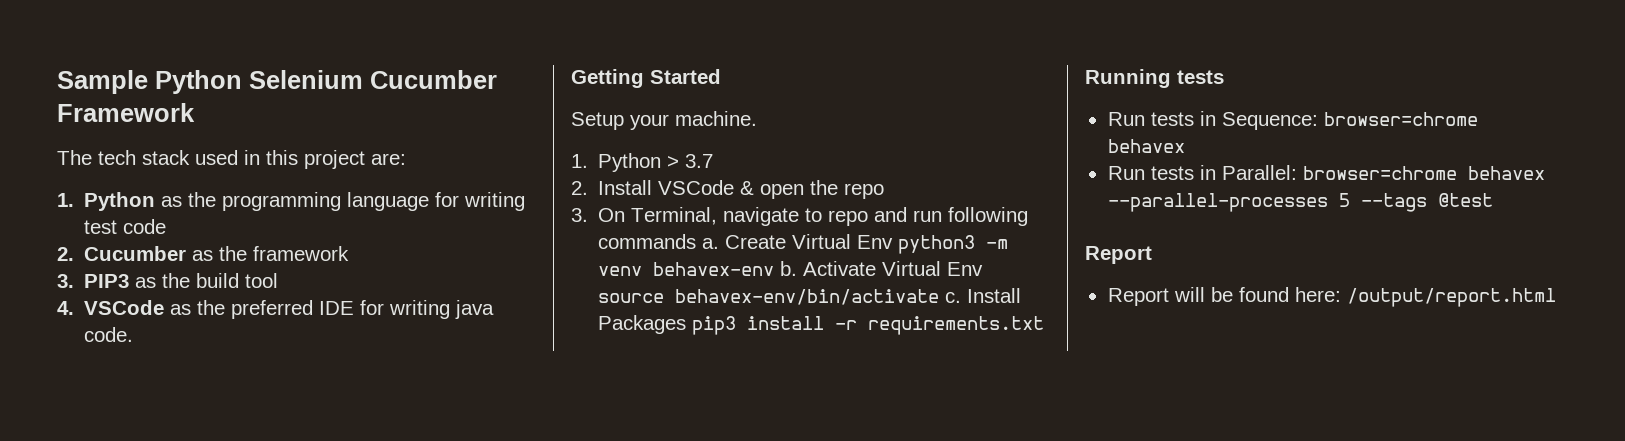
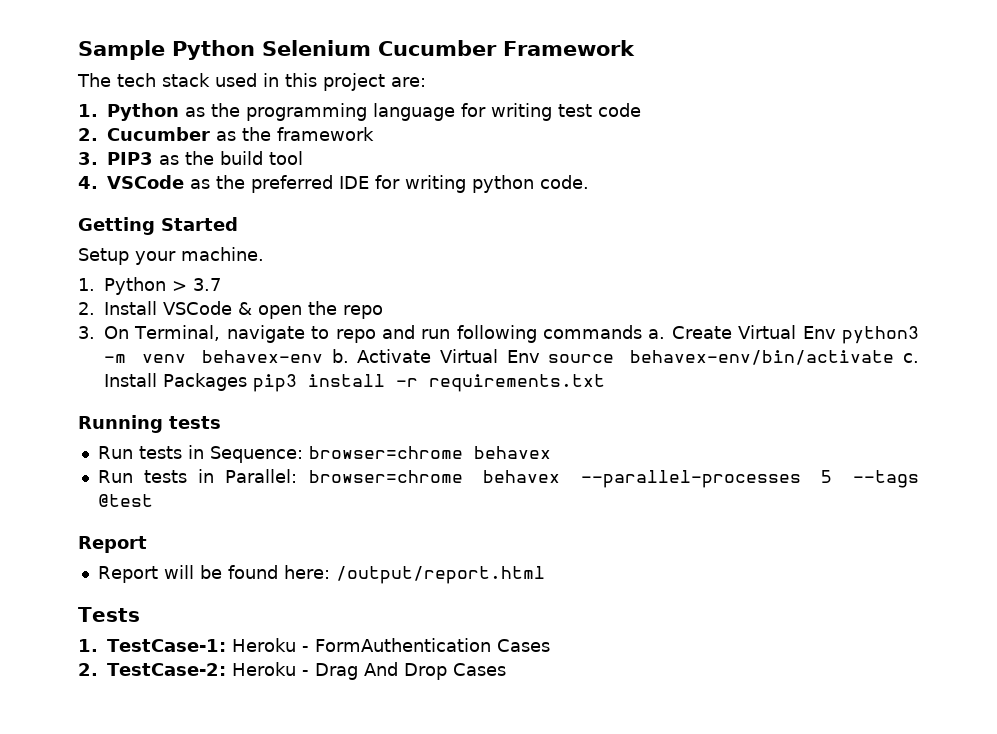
- 4. VSCode as the preferred IDE for writing java code.
+ 4. VSCode as the preferred IDE for writing python code.
+ Tests
+ 1. TestCase-1: Heroku - FormAuthentication Cases
+ 2. TestCase-2: Heroku - Drag And Drop Cases

